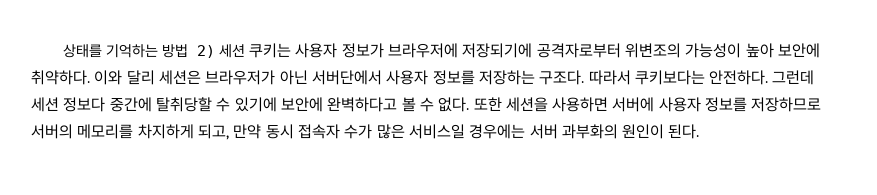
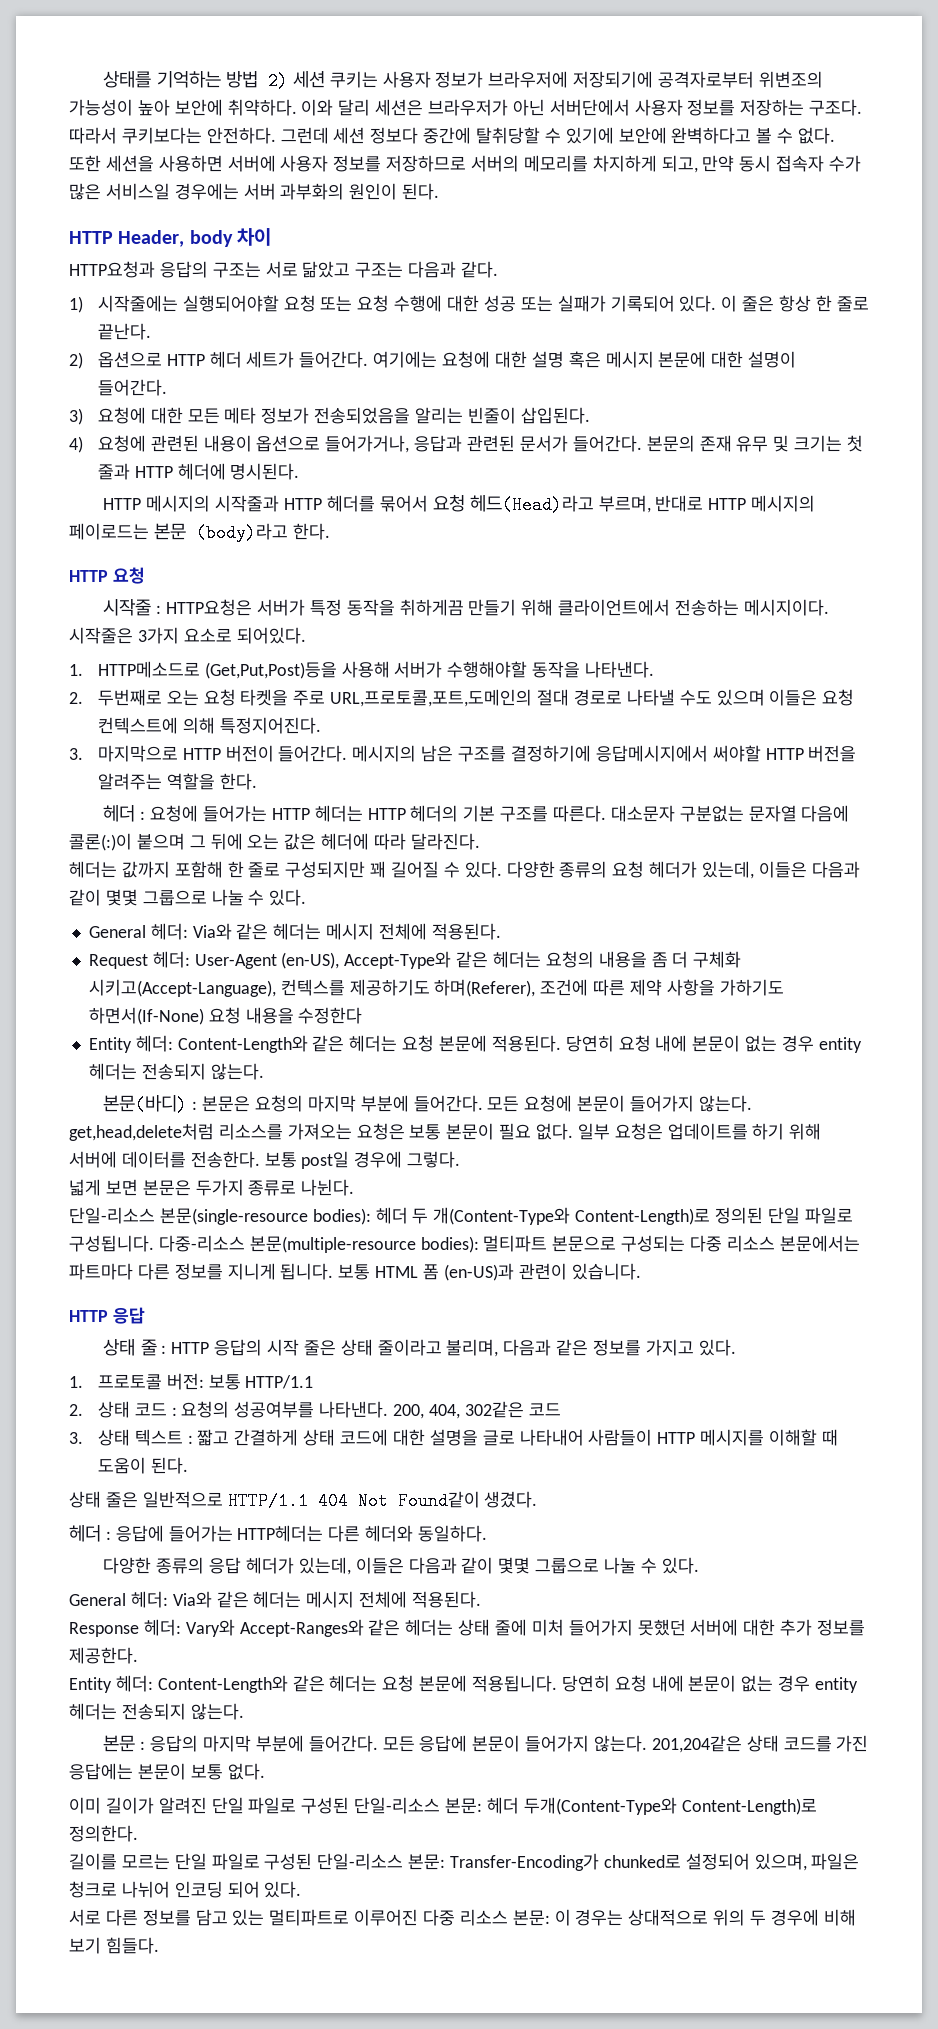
+ HTTP Header, body 차이
+ HTTP요청과 응답의 구조는 서로 닮았고 구조는 다음과 같다.
+ 1) 시작줄에는 실행되어야할 요청 또는 요청 수행에 대한 성공 또는 실패가 기록되어 있다. 이 줄은 항상 한 줄로 끝난다.
+ 2) 옵션으로 HTTP 헤더 세트가 들어간다. 여기에는 요청에 대한 설명 혹은 메시지 본문에 대한 설명이 들어간다.
+ 3) 요청에 대한 모든 메타 정보가 전송되었음을 알리는 빈줄이 삽입된다.
+ 4) 요청에 관련된 내용이 옵션으로 들어가거나, 응답과 관련된 문서가 들어간다. 본문의 존재 유무 및 크기는 첫 줄과 HTTP 헤더에 명시된다.
+ HTTP 메시지의 시작줄과 HTTP 헤더를 묶어서 요청 헤드(Head)라고 부르며, 반대로 HTTP 메시지의 페이로드는 본문 (body)라고 한다.
+ HTTP 요청
+ 시작줄 : HTTP요청은 서버가 특정 동작을 취하게끔 만들기 위해 클라이언트에서 전송하는 메시지이다. 시작줄은 3가지 요소로 되어있다.
+ 1. HTTP메소드로 (Get,Put,Post)등을 사용해 서버가 수행해야할 동작을 나타낸다.
+ 2. 두번째로 오는 요청 타켓을 주로 URL,프로토콜,포트,도메인의 절대 경로로 나타낼 수도 있으며 이들은 요청 컨텍스트에 의해 특정지어진다.
+ 3. 마지막으로 HTTP 버전이 들어간다. 메시지의 남은 구조를 결정하기에 응답메시지에서 써야할 HTTP 버전을 알려주는 역할을 한다.
+ 헤더 : 요청에 들어가는 HTTP 헤더는 HTTP 헤더의 기본 구조를 따른다. 대소문자 구분없는 문자열 다음에 콜론(:)이 붙으며 그 뒤에 오는 값은 헤더에 따라 달라진다.
+ 헤더는 값까지 포함해 한 줄로 구성되지만 꽤 길어질 수 있다. 다양한 종류의 요청 헤더가 있는데, 이들은 다음과 같이 몇몇 그룹으로 나눌 수 있다.
+ General 헤더: Via와 같은 헤더는 메시지 전체에 적용된다.
+ Request 헤더: User-Agent (en-US), Accept-Type와 같은 헤더는 요청의 내용을 좀 더 구체화 시키고(Accept-Language), 컨텍스를 제공하기도 하며(Referer), 조건에 따른 제약 사항을 가하기도 하면서(If-None) 요청 내용을 수정한다
+ Entity 헤더: Content-Length와 같은 헤더는 요청 본문에 적용된다. 당연히 요청 내에 본문이 없는 경우 entity 헤더는 전송되지 않는다.
+ 본문(바디) : 본문은 요청의 마지막 부분에 들어간다. 모든 요청에 본문이 들어가지 않는다. get,head,delete처럼 리소스를 가져오는 요청은 보통 본문이 필요 없다. 일부 요청은 업데이트를 하기 위해 서버에 데이터를 전송한다. 보통 post일 경우에 그렇다.
+ 넓게 보면 본문은 두가지 종류로 나뉜다.
+ 단일-리소스 본문(single-resource bodies): 헤더 두 개(Content-Type와 Content-Length)로 정의된 단일 파일로 구성됩니다. 다중-리소스 본문(multiple-resource bodies): 멀티파트 본문으로 구성되는 다중 리소스 본문에서는 파트마다 다른 정보를 지니게 됩니다. 보통 HTML 폼 (en-US)과 관련이 있습니다.
+ HTTP 응답
+ 상태 줄 : HTTP 응답의 시작 줄은 상태 줄이라고 불리며, 다음과 같은 정보를 가지고 있다.
+ 1. 프로토콜 버전: 보통 HTTP/1.1
+ 2. 상태 코드 : 요청의 성공여부를 나타낸다. 200, 404, 302같은 코드
+ 3. 상태 텍스트 : 짧고 간결하게 상태 코드에 대한 설명을 글로 나타내어 사람들이 HTTP 메시지를 이해할 때 도움이 된다.
+ 상태 줄은 일반적으로 HTTP/1.1 404 Not Found같이 생겼다.
+ 헤더 : 응답에 들어가는 HTTP헤더는 다른 헤더와 동일하다.
+ 다양한 종류의 응답 헤더가 있는데, 이들은 다음과 같이 몇몇 그룹으로 나눌 수 있다.
+ General 헤더: Via와 같은 헤더는 메시지 전체에 적용된다.
+ Response 헤더: Vary와 Accept-Ranges와 같은 헤더는 상태 줄에 미처 들어가지 못했던 서버에 대한 추가 정보를 제공한다.
+ Entity 헤더: Content-Length와 같은 헤더는 요청 본문에 적용됩니다. 당연히 요청 내에 본문이 없는 경우 entity 헤더는 전송되지 않는다.
+ 본문 : 응답의 마지막 부분에 들어간다. 모든 응답에 본문이 들어가지 않는다. 201,204같은 상태 코드를 가진 응답에는 본문이 보통 없다.
+ 이미 길이가 알려진 단일 파일로 구성된 단일-리소스 본문: 헤더 두개(Content-Type와 Content-Length)로 정의한다.
+ 길이를 모르는 단일 파일로 구성된 단일-리소스 본문: Transfer-Encoding가 chunked로 설정되어 있으며, 파일은 청크로 나뉘어 인코딩 되어 있다.
+ 서로 다른 정보를 담고 있는 멀티파트로 이루어진 다중 리소스 본문: 이 경우는 상대적으로 위의 두 경우에 비해 보기 힘들다.

